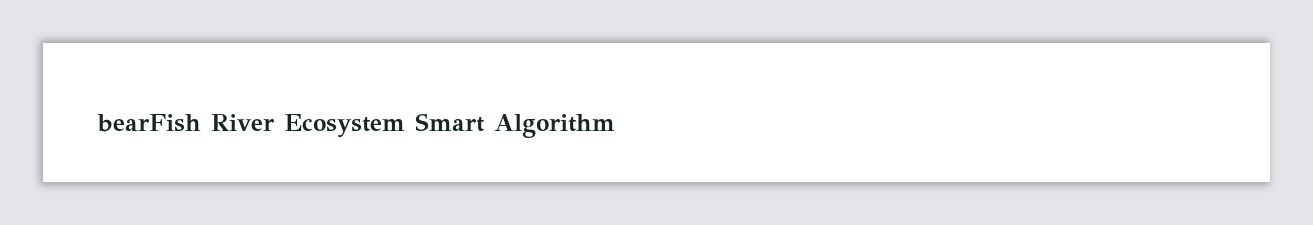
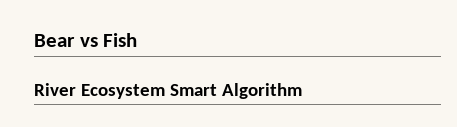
- bearFish River Ecosystem Smart Algorithm
+ Bear vs Fish
+ River Ecosystem Smart Algorithm

